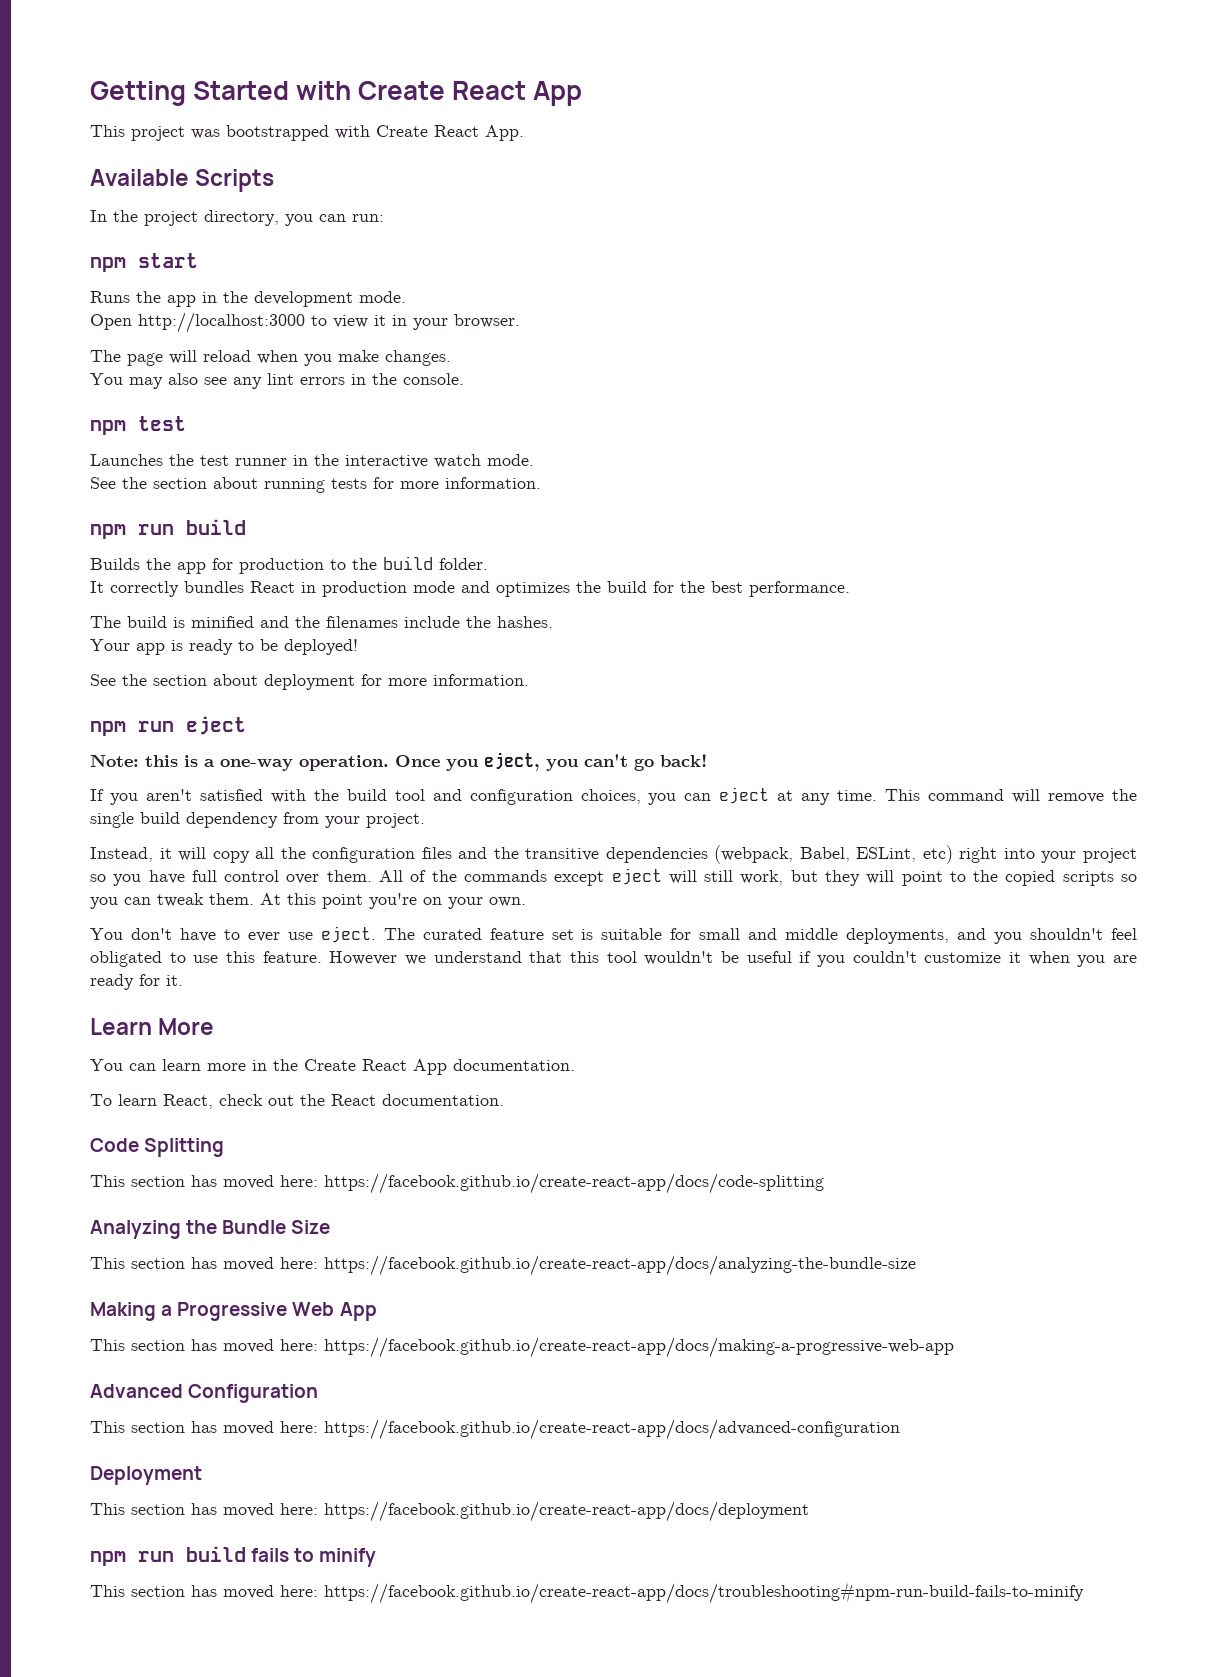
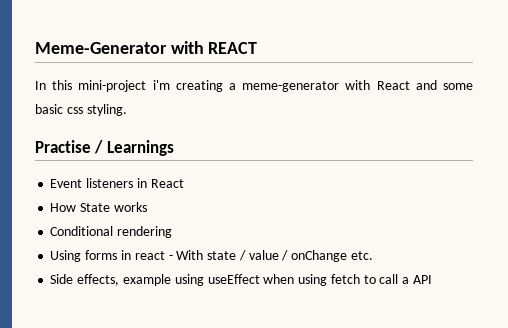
- Getting Started with Create React App
- This project was bootstrapped with Create React App.
- Available Scripts
- In the project directory, you can run:
- npm start
- Runs the app in the development mode.
- Open http://localhost:3000 to view it in your browser.
- The page will reload when you make changes.
- You may also see any lint errors in the console.
- npm test
- Launches the test runner in the interactive watch mode.
- See the section about running tests for more information.
- npm run build
- Builds the app for production to the build folder.
- It correctly bundles React in production mode and optimizes the build for the best performance.
- The build is minified and the filenames include the hashes.
- Your app is ready to be deployed!
- See the section about deployment for more information.
- npm run eject
- Note: this is a one-way operation. Once you eject, you can't go back!
- If you aren't satisfied with the build tool and configuration choices, you can eject at any time. This command will remove the single build dependency from your project.
- Instead, it will copy all the configuration files and the transitive dependencies (webpack, Babel, ESLint, etc) right into your project so you have full control over them. All of the commands except eject will still work, but they will point to the copied scripts so you can tweak them. At this point you're on your own.
- You don't have to ever use eject. The curated feature set is suitable for small and middle deployments, and you shouldn't feel obligated to use this feature. However we understand that this tool wouldn't be useful if you couldn't customize it when you are ready for it.
- Learn More
- You can learn more in the Create React App documentation.
- To learn React, check out the React documentation.
- Code Splitting
- This section has moved here: https://facebook.github.io/create-react-app/docs/code-splitting
- Analyzing the Bundle Size
- This section has moved here: https://facebook.github.io/create-react-app/docs/analyzing-the-bundle-size
- Making a Progressive Web App
- This section has moved here: https://facebook.github.io/create-react-app/docs/making-a-progressive-web-app
- Advanced Configuration
- This section has moved here: https://facebook.github.io/create-react-app/docs/advanced-configuration
- Deployment
- This section has moved here: https://facebook.github.io/create-react-app/docs/deployment
- npm run build fails to minify
- This section has moved here: https://facebook.github.io/create-react-app/docs/troubleshooting#npm-run-build-fails-to-minify
+ Meme-Generator with REACT
+ In this mini-project i'm creating a meme-generator with React and some basic css styling.
+ Practise / Learnings
+ Event listeners in React
+ How State works
+ Conditional rendering
+ Using forms in react - With state / value / onChange etc.
+ Side effects, example using useEffect when using fetch to call a API

